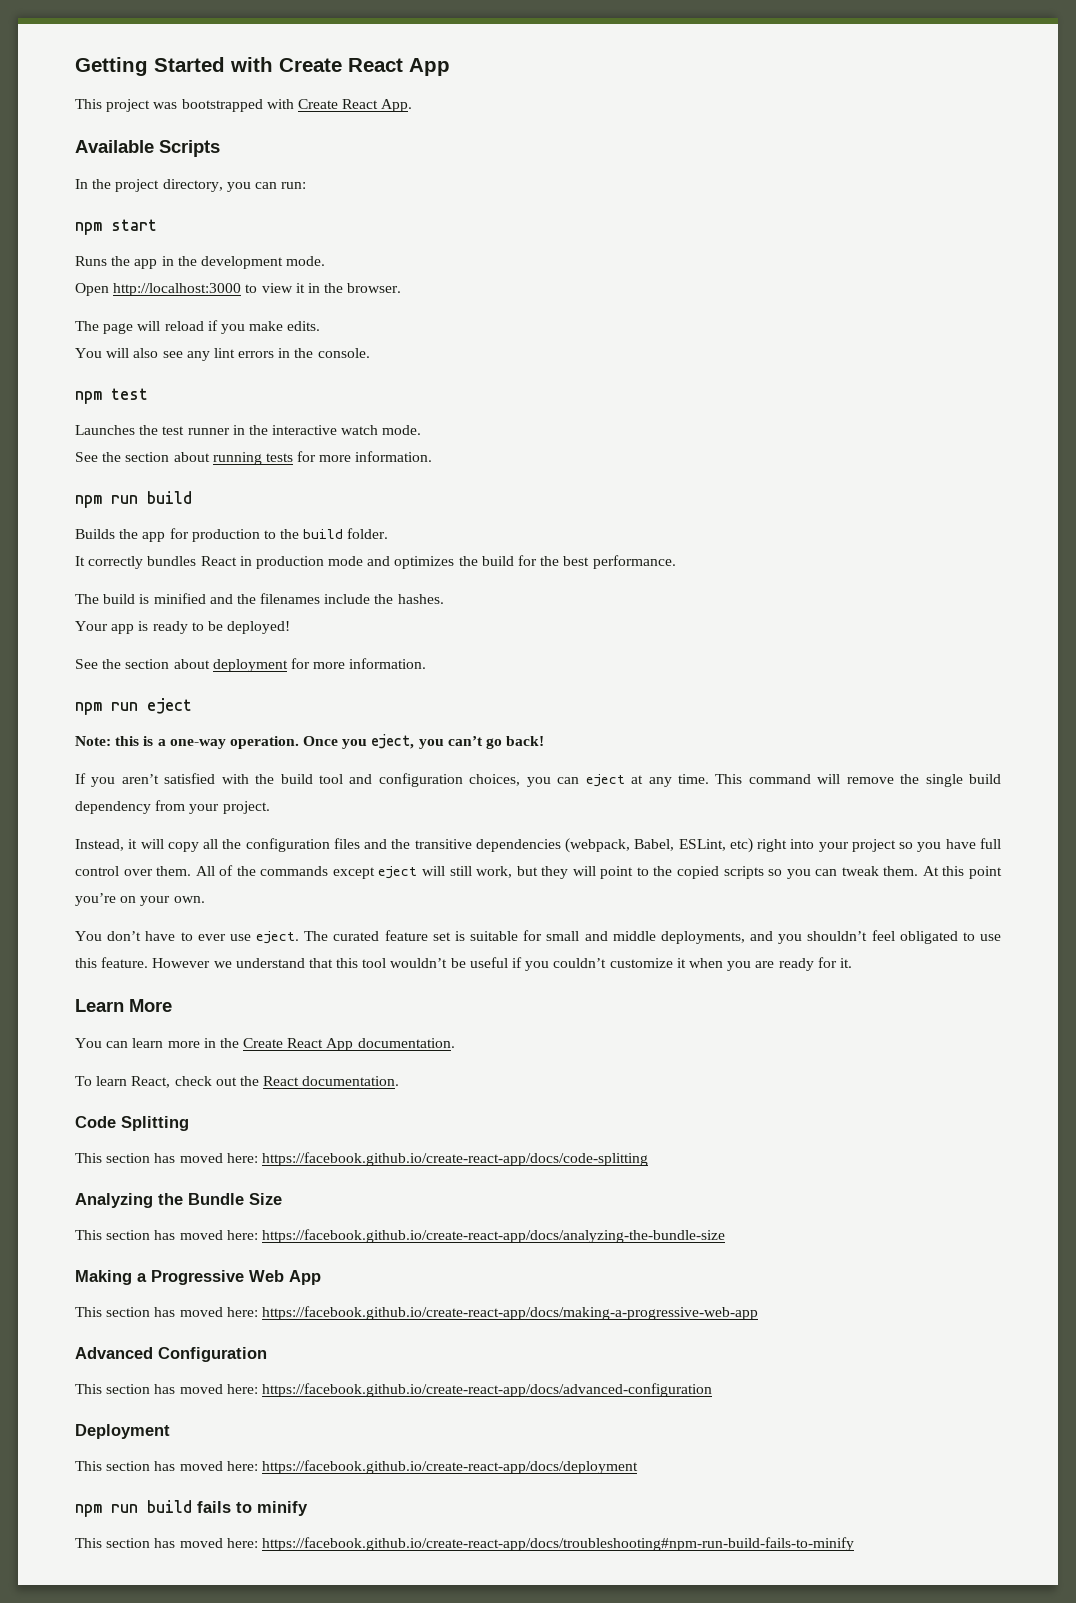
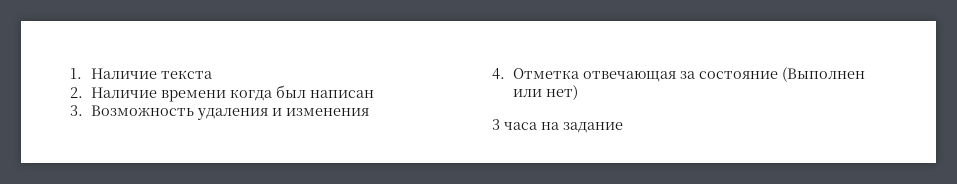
- Getting Started with Create React App
- This project was bootstrapped with Create React App.
- Available Scripts
- In the project directory, you can run:
- npm start
- Runs the app in the development mode.
- Open http://localhost:3000 to view it in the browser.
- The page will reload if you make edits.
- You will also see any lint errors in the console.
- npm test
- Launches the test runner in the interactive watch mode.
- See the section about running tests for more information.
- npm run build
- Builds the app for production to the build folder.
- It correctly bundles React in production mode and optimizes the build for the best performance.
- The build is minified and the filenames include the hashes.
- Your app is ready to be deployed!
- See the section about deployment for more information.
- npm run eject
- Note: this is a one-way operation. Once you eject, you can’t go back!
- If you aren’t satisfied with the build tool and configuration choices, you can eject at any time. This command will remove the single build dependency from your project.
- Instead, it will copy all the configuration files and the transitive dependencies (webpack, Babel, ESLint, etc) right into your project so you have full control over them. All of the commands except eject will still work, but they will point to the copied scripts so you can tweak them. At this point you’re on your own.
- You don’t have to ever use eject. The curated feature set is suitable for small and middle deployments, and you shouldn’t feel obligated to use this feature. However we understand that this tool wouldn’t be useful if you couldn’t customize it when you are ready for it.
- Learn More
- You can learn more in the Create React App documentation.
- To learn React, check out the React documentation.
- Code Splitting
- This section has moved here: https://facebook.github.io/create-react-app/docs/code-splitting
- Analyzing the Bundle Size
- This section has moved here: https://facebook.github.io/create-react-app/docs/analyzing-the-bundle-size
- Making a Progressive Web App
- This section has moved here: https://facebook.github.io/create-react-app/docs/making-a-progressive-web-app
- Advanced Configuration
- This section has moved here: https://facebook.github.io/create-react-app/docs/advanced-configuration
- Deployment
- This section has moved here: https://facebook.github.io/create-react-app/docs/deployment
- npm run build fails to minify
- This section has moved here: https://facebook.github.io/create-react-app/docs/troubleshooting#npm-run-build-fails-to-minify
+ 1. Наличие текста
+ 2. Наличие времени когда был написан
+ 3. Возможность удаления и изменения
+ 4. Отметка отвечающая за состояние (Выполнен или нет)
+ 3 часа на задание

